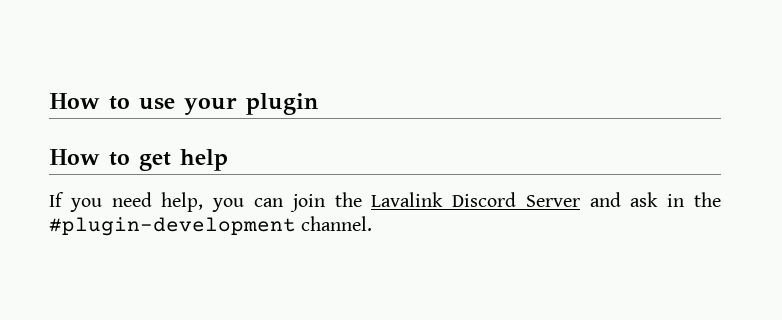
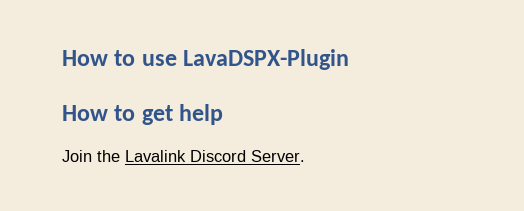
- How to use your plugin
+ How to use LavaDSPX-Plugin
- If you need help, you can join the Lavalink Discord Server and ask in the #plugin-development channel.
+ Join the Lavalink Discord Server.

